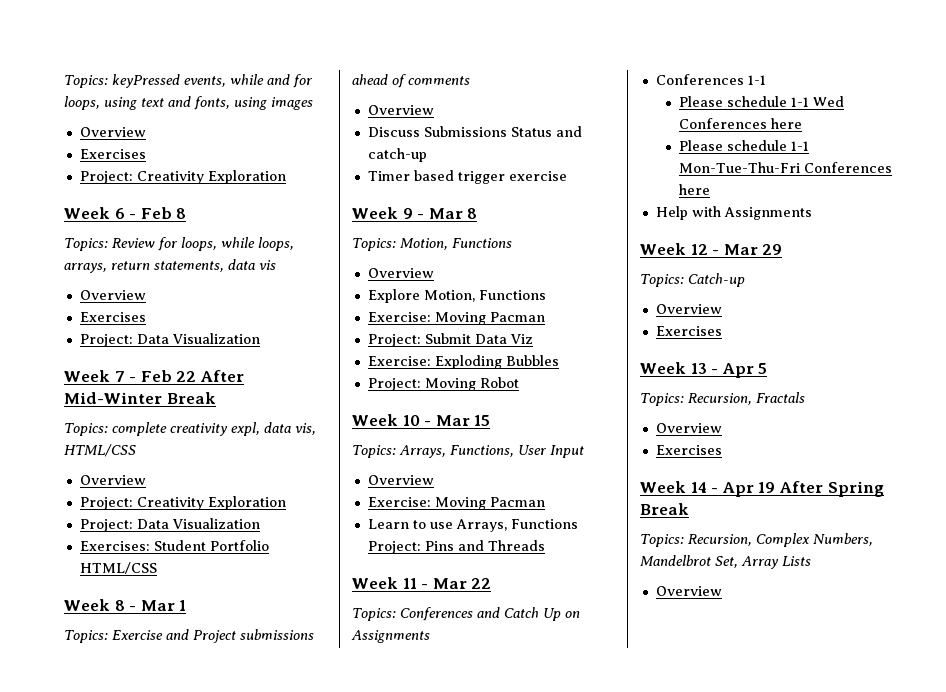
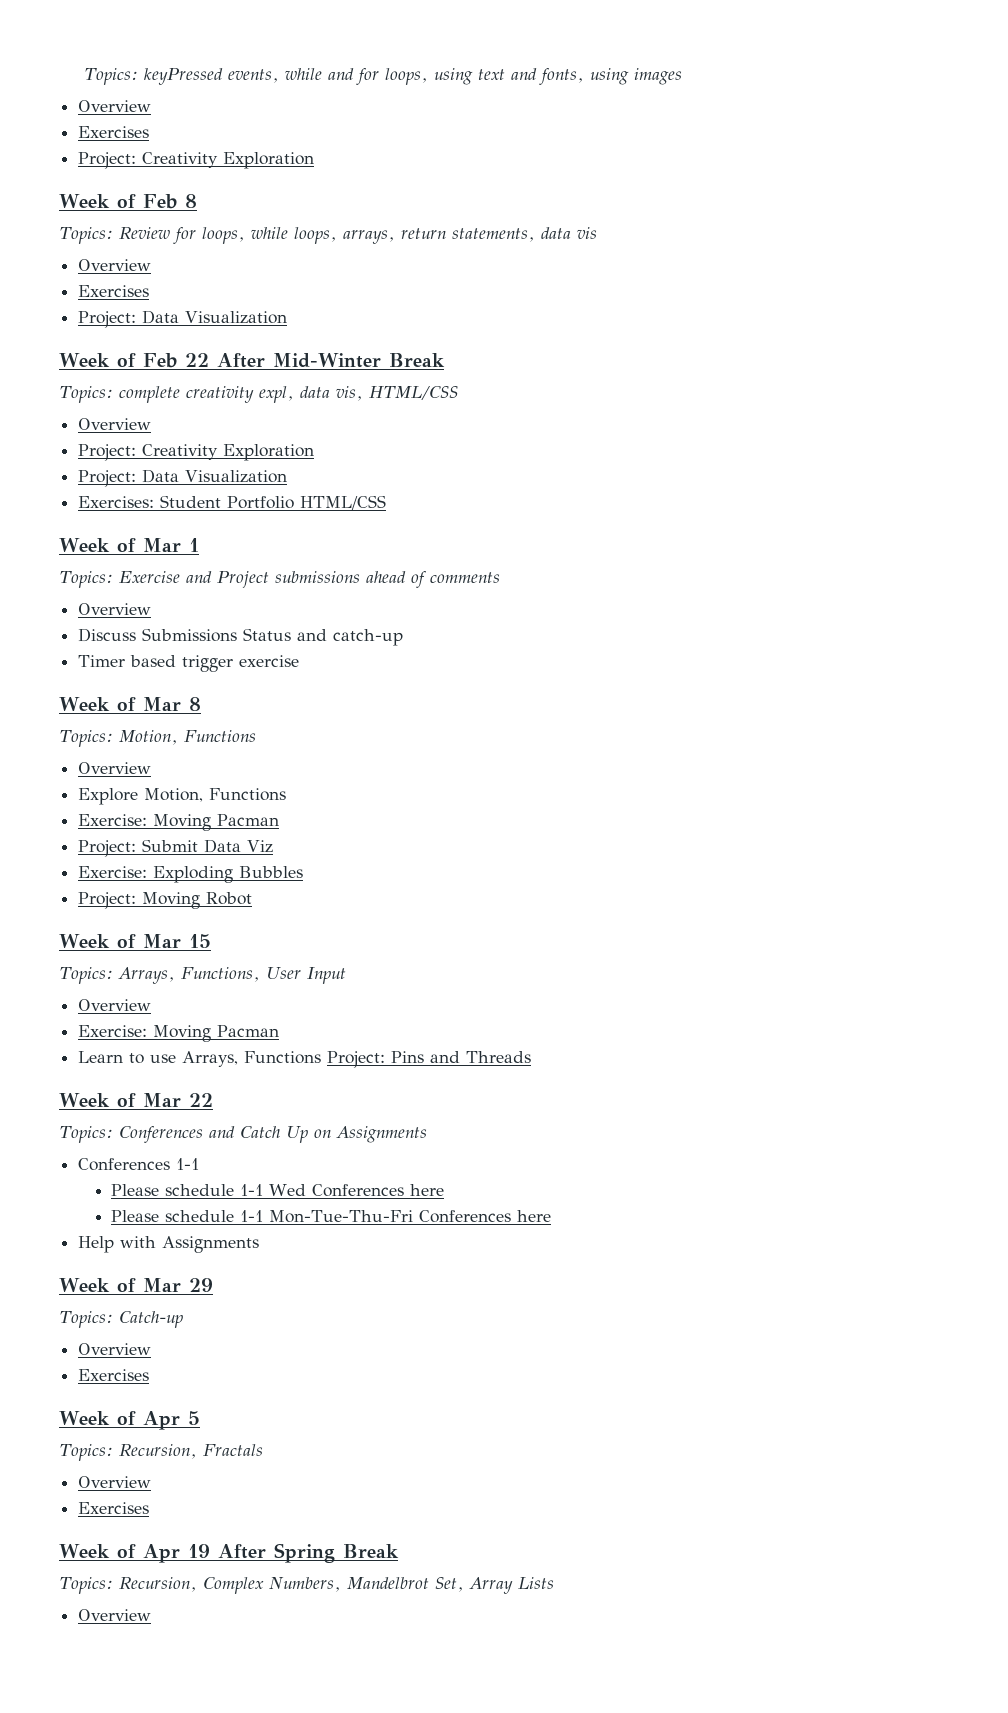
- Week 6 - Feb 8
+ Week of Feb 8
- Week 7 - Feb 22 After Mid-Winter Break
+ Week of Feb 22 After Mid-Winter Break
- Week 8 - Mar 1
+ Week of Mar 1
- Week 9 - Mar 8
+ Week of Mar 8
- Week 10 - Mar 15
+ Week of Mar 15
- Week 11 - Mar 22
+ Week of Mar 22
- Week 12 - Mar 29
+ Week of Mar 29
- Week 13 - Apr 5
+ Week of Apr 5
- Week 14 - Apr 19 After Spring Break
+ Week of Apr 19 After Spring Break

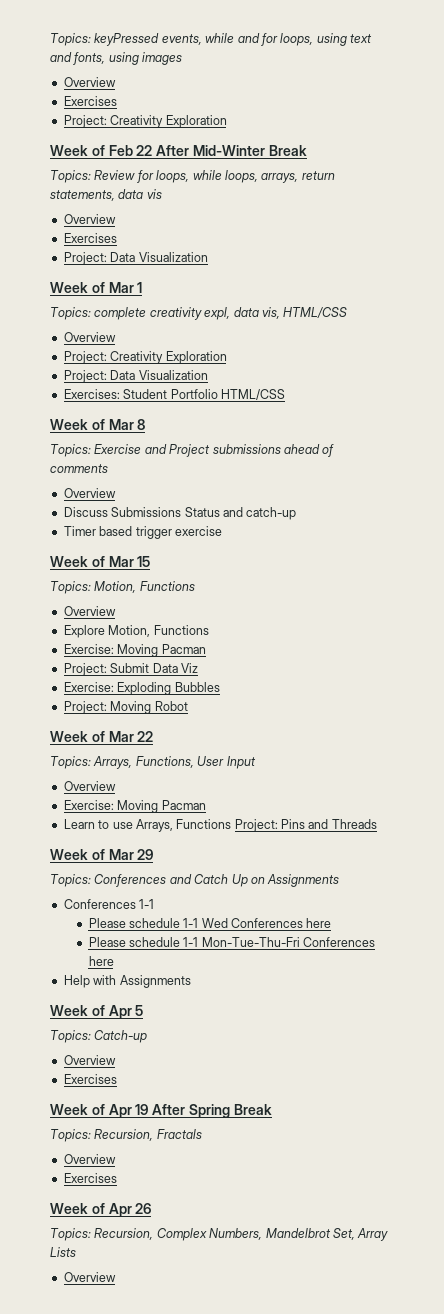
- Week of Feb 8
+ Week of Feb 22 After Mid-Winter Break
- Week of Feb 22 After Mid-Winter Break
+ Week of Mar 1
- Week of Mar 1
+ Week of Mar 8
- Week of Mar 8
+ Week of Mar 15
- Week of Mar 15
+ Week of Mar 22
- Week of Mar 22
+ Week of Mar 29
- Week of Mar 29
- Topics: Catch-up
- Overview
- Exercises
- Topics: Recursion, Fractals
+ Topics: Catch-up
+ Topics: Recursion, Fractals
+ Overview
+ Exercises
+ Week of Apr 26

